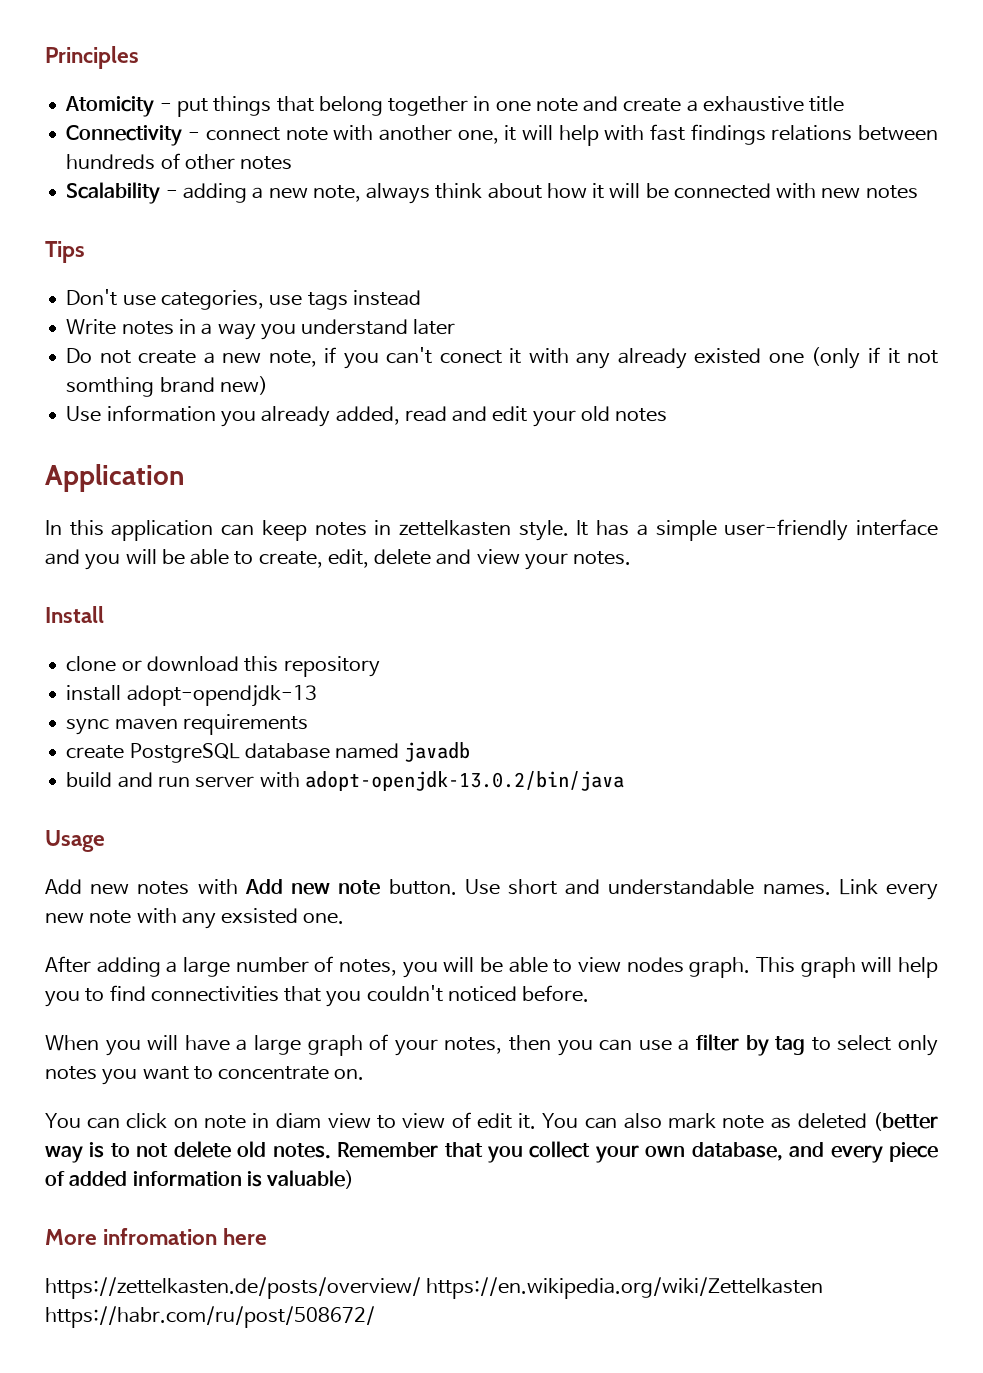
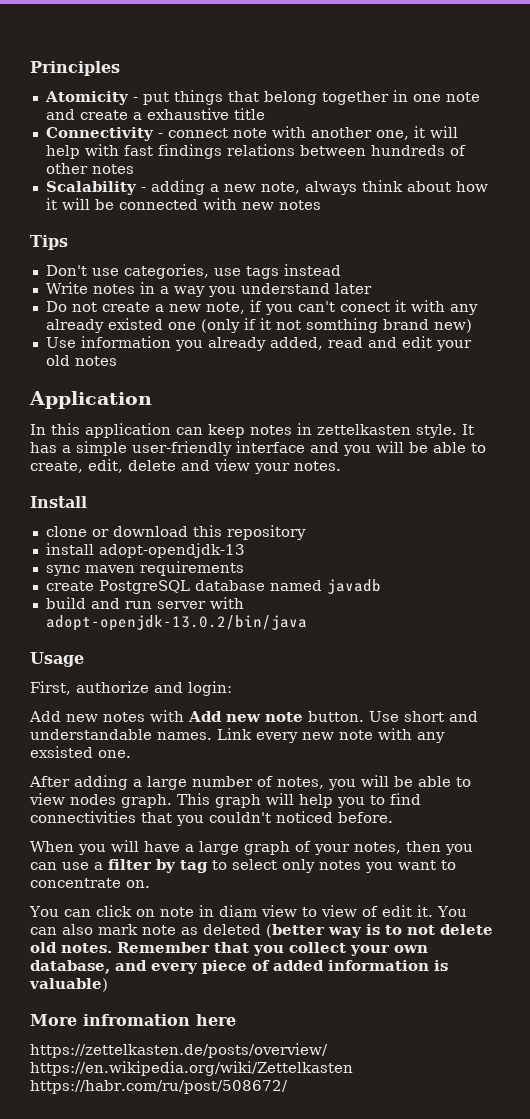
+ First, authorize and login:

